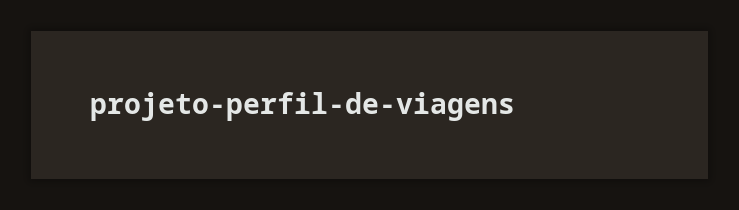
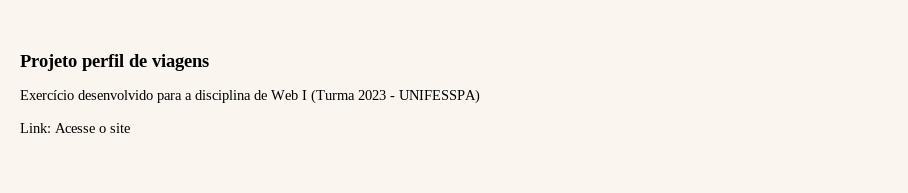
- projeto-perfil-de-viagens
+ Projeto perfil de viagens
+ Exercício desenvolvido para a disciplina de Web I (Turma 2023 - UNIFESSPA)
+ Link: Acesse o site

